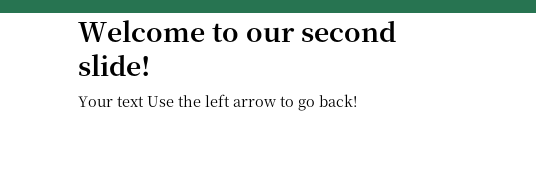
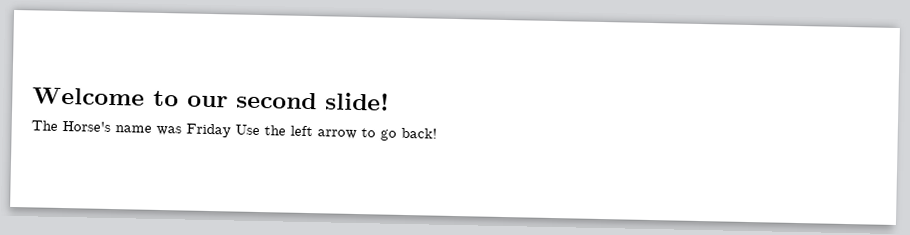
- Your text Use the left arrow to go back!
+ The Horse's name was Friday Use the left arrow to go back!

